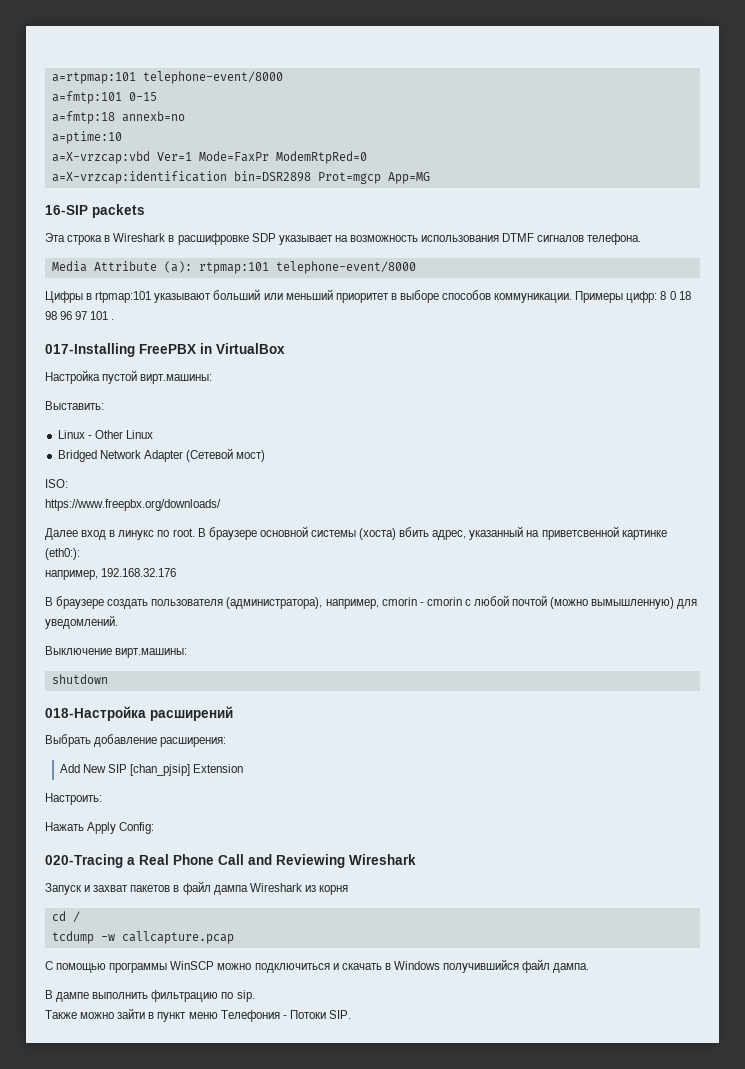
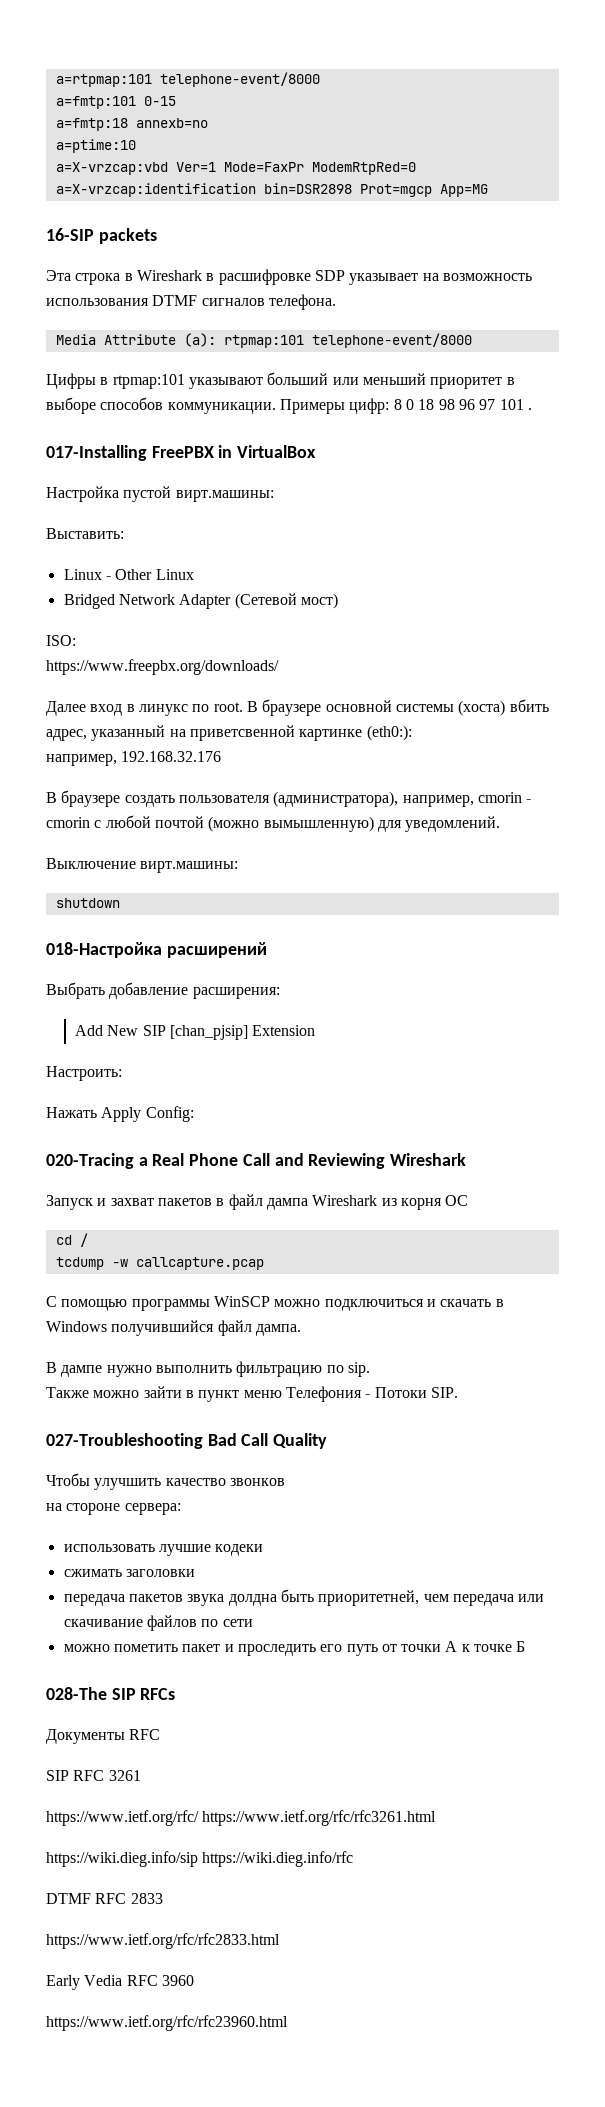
- Запуск и захват пакетов в файл дампа Wireshark из корня
+ Запуск и захват пакетов в файл дампа Wireshark из корня ОС
- В дампе выполнить фильтрацию по sip.
+ В дампе нужно выполнить фильтрацию по sip.
+ 027-Troubleshooting Bad Call Quality
+ Чтобы улучшить качество звонков
+ на стороне сервера:
+ использовать лучшие кодеки
+ сжимать заголовки
+ передача пакетов звука долдна быть приоритетней, чем передача или скачивание файлов по сети
+ можно пометить пакет и проследить его путь от точки А к точке Б
+ 028-The SIP RFCs
+ Документы RFC
+ SIP RFC 3261
+ https://www.ietf.org/rfc/ https://www.ietf.org/rfc/rfc3261.html
+ https://wiki.dieg.info/sip https://wiki.dieg.info/rfc
+ DTMF RFC 2833
+ https://www.ietf.org/rfc/rfc2833.html
+ Early Vedia RFC 3960
+ https://www.ietf.org/rfc/rfc23960.html

